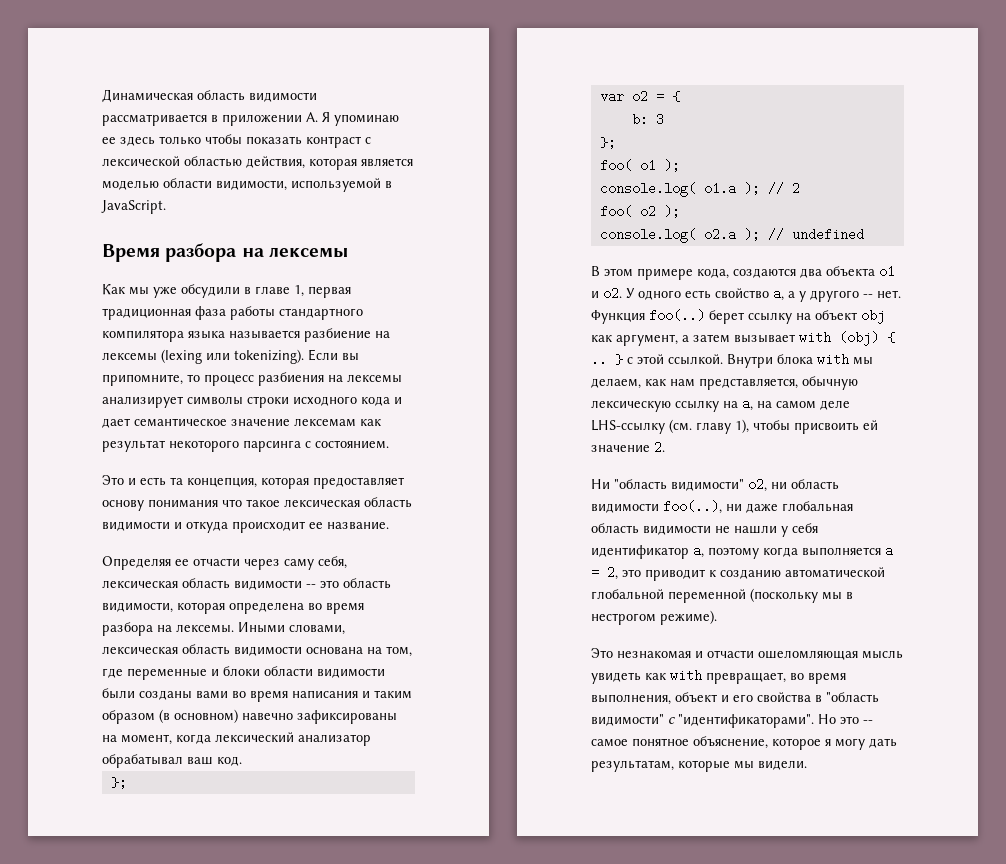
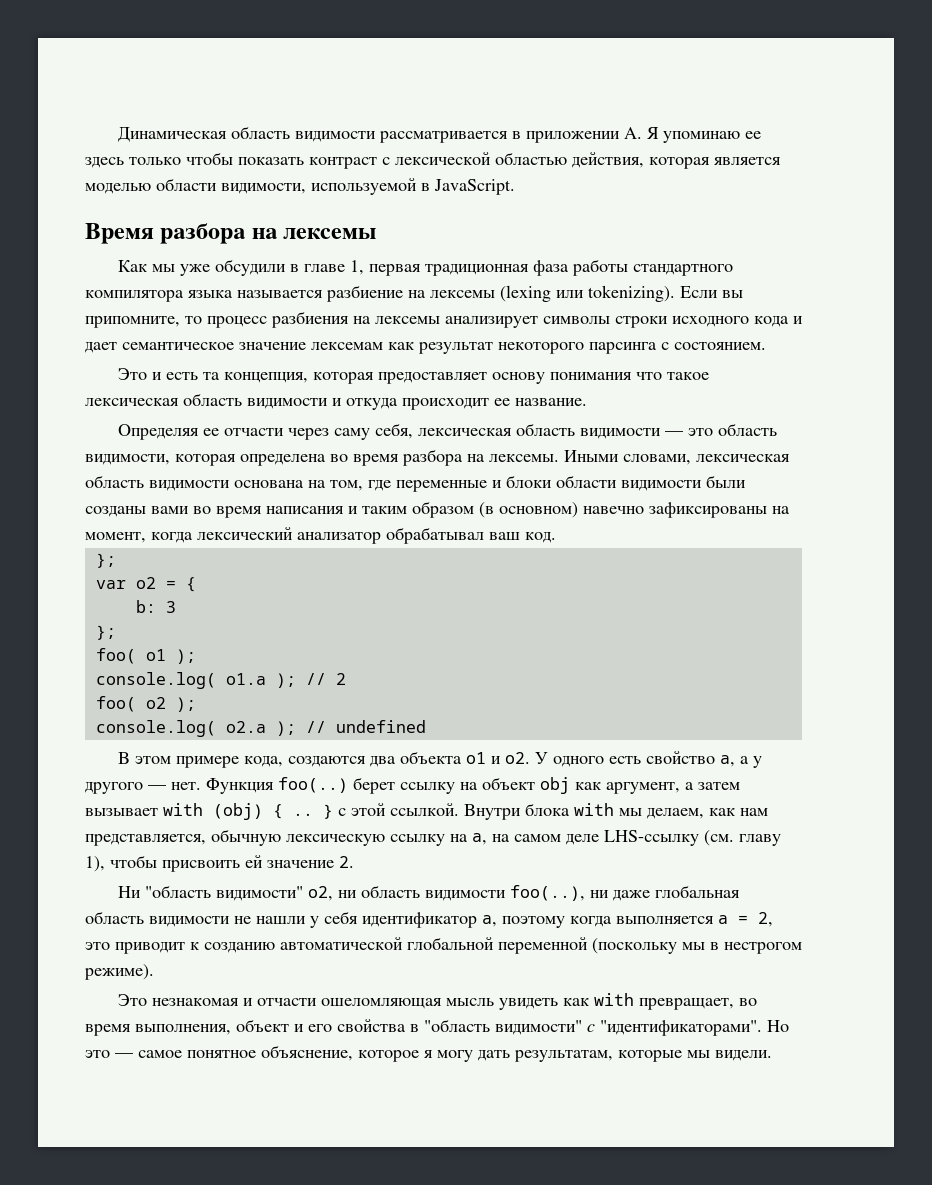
- Определяя ее отчасти через саму себя, лексическая область видимости -- это область видимости, которая определена во время разбора на лексемы.
+ Определяя ее отчасти через саму себя, лексическая область видимости — это область видимости, которая определена во время разбора на лексемы.
- У одного есть свойство a, а у другого -- нет.
+ У одного есть свойство a, а у другого — нет.
- Но это -- самое понятное объяснение, которое я могу дать результатам, которые мы видели.
+ Но это — самое понятное объяснение, которое я могу дать результатам, которые мы видели.

